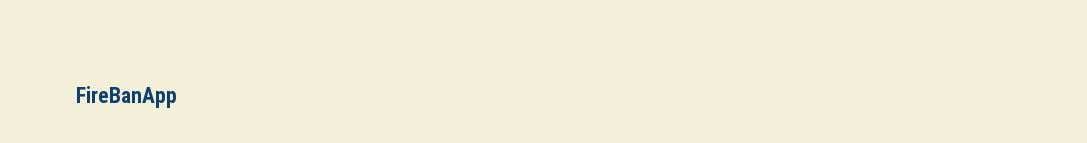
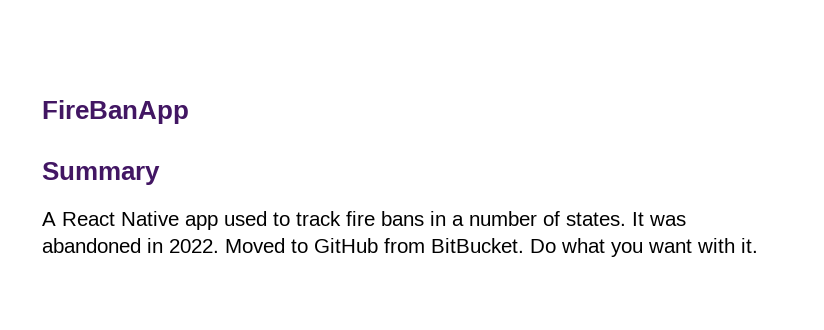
+ Summary
+ A React Native app used to track fire bans in a number of states. It was abandoned in 2022. Moved to GitHub from BitBucket. Do what you want with it.

